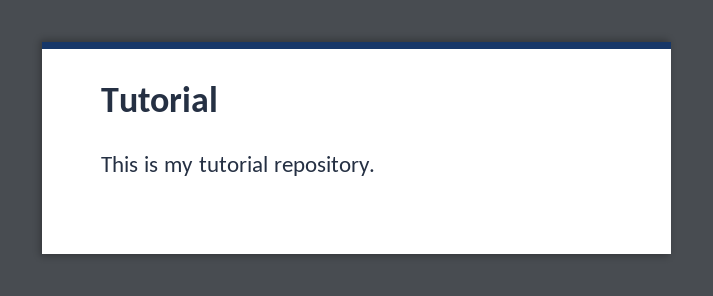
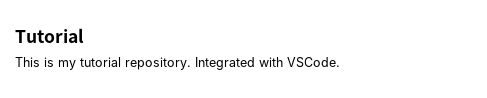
+ Integrated with VSCode.

